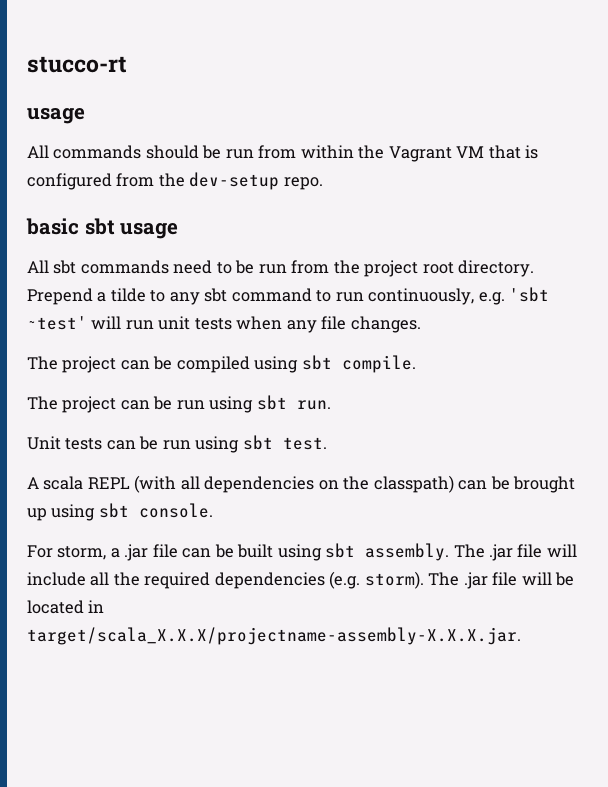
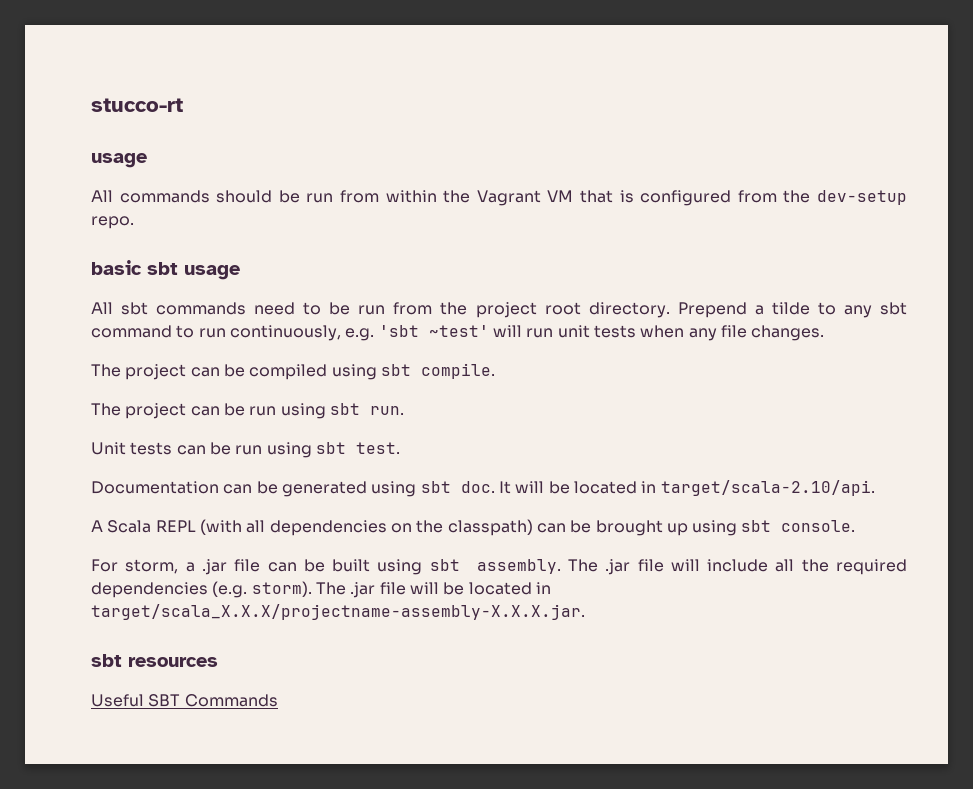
+ Documentation can be generated using sbt doc. It will be located in target/scala-2.10/api.
- A scala REPL (with all dependencies on the classpath) can be brought up using sbt console.
+ A Scala REPL (with all dependencies on the classpath) can be brought up using sbt console.
+ sbt resources
+ Useful SBT Commands

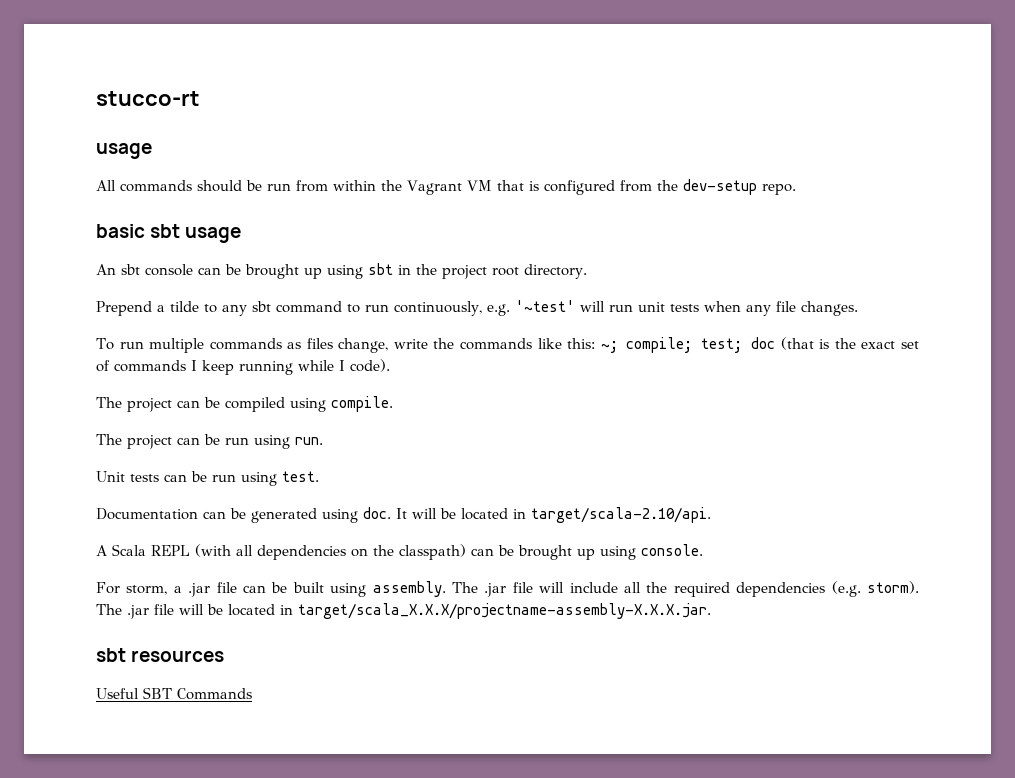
- All sbt commands need to be run from the project root directory. Prepend a tilde to any sbt command to run continuously, e.g. 'sbt ~test' will run unit tests when any file changes.
+ An sbt console can be brought up using sbt in the project root directory.
+ Prepend a tilde to any sbt command to run continuously, e.g. '~test' will run unit tests when any file changes.
+ To run multiple commands as files change, write the commands like this: ~; compile; test; doc (that is the exact set of commands I keep running while I code).
- The project can be compiled using sbt compile.
+ The project can be compiled using compile.
- The project can be run using sbt run.
+ The project can be run using run.
- Unit tests can be run using sbt test.
+ Unit tests can be run using test.
- Documentation can be generated using sbt doc.
+ Documentation can be generated using doc.
- A Scala REPL (with all dependencies on the classpath) can be brought up using sbt console.
+ A Scala REPL (with all dependencies on the classpath) can be brought up using console.
- For storm, a .jar file can be built using sbt assembly.
+ For storm, a .jar file can be built using assembly.

